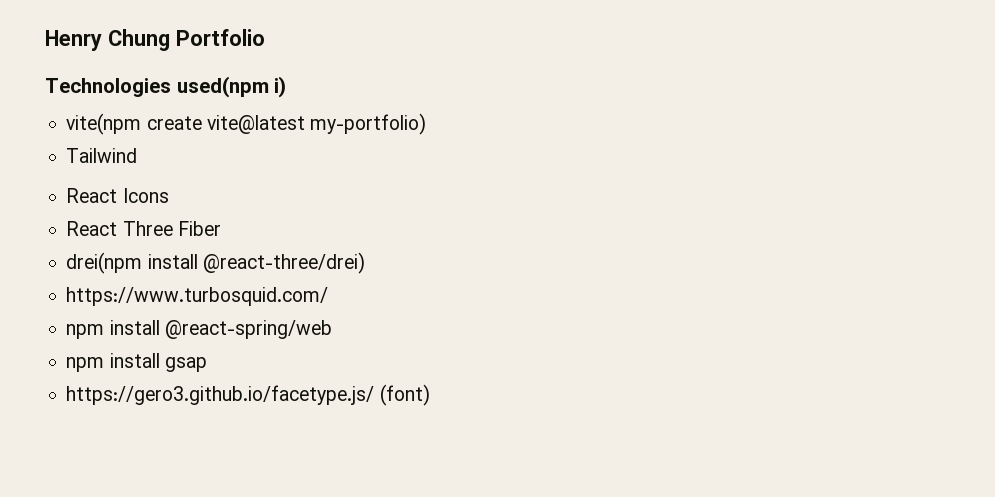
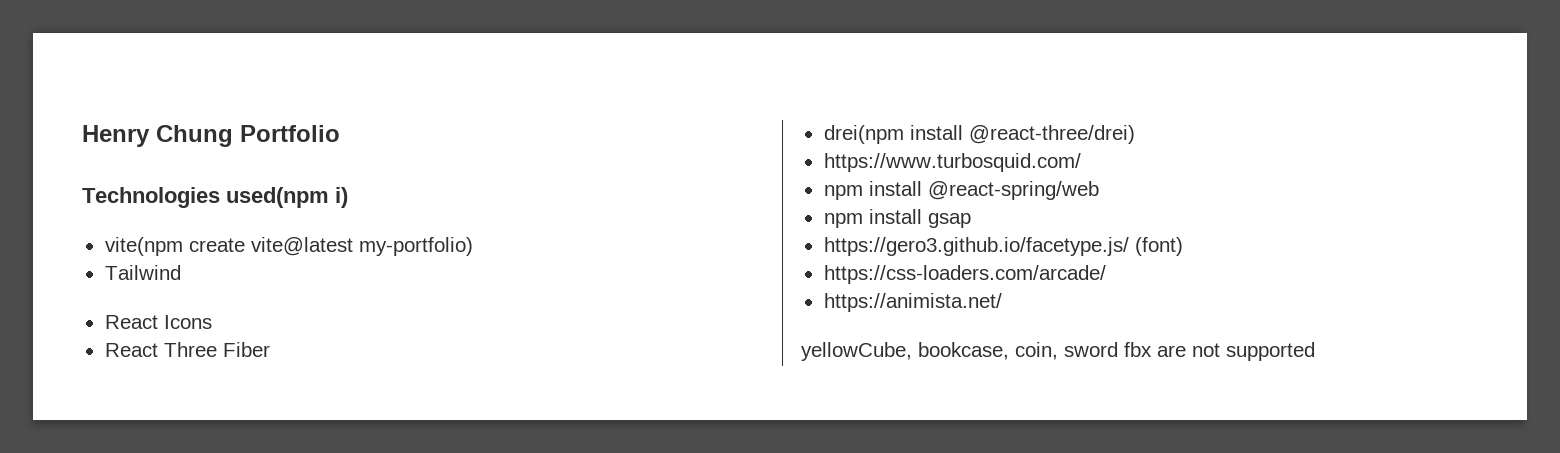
+ https://css-loaders.com/arcade/
+ https://animista.net/
+ yellowCube, bookcase, coin, sword fbx are not supported

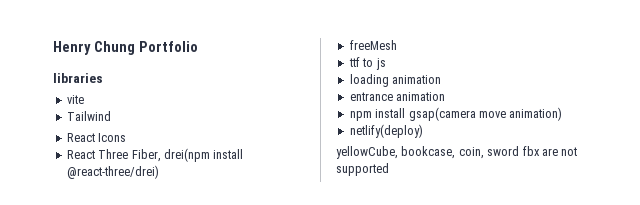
- Technologies used(npm i)
- vite(npm create vite@latest my-portfolio)
+ libraries
+ vite
- React Three Fiber
- drei(npm install @react-three/drei)
+ React Three Fiber, drei(npm install @react-three/drei)
- https://www.turbosquid.com/
- npm install @react-spring/web
- npm install gsap
- https://gero3.github.io/facetype.js/ (font)
- https://css-loaders.com/arcade/
- https://animista.net/
+ freeMesh
+ ttf to js
+ loading animation
+ entrance animation
+ npm install gsap(camera move animation)
+ netlify(deploy)

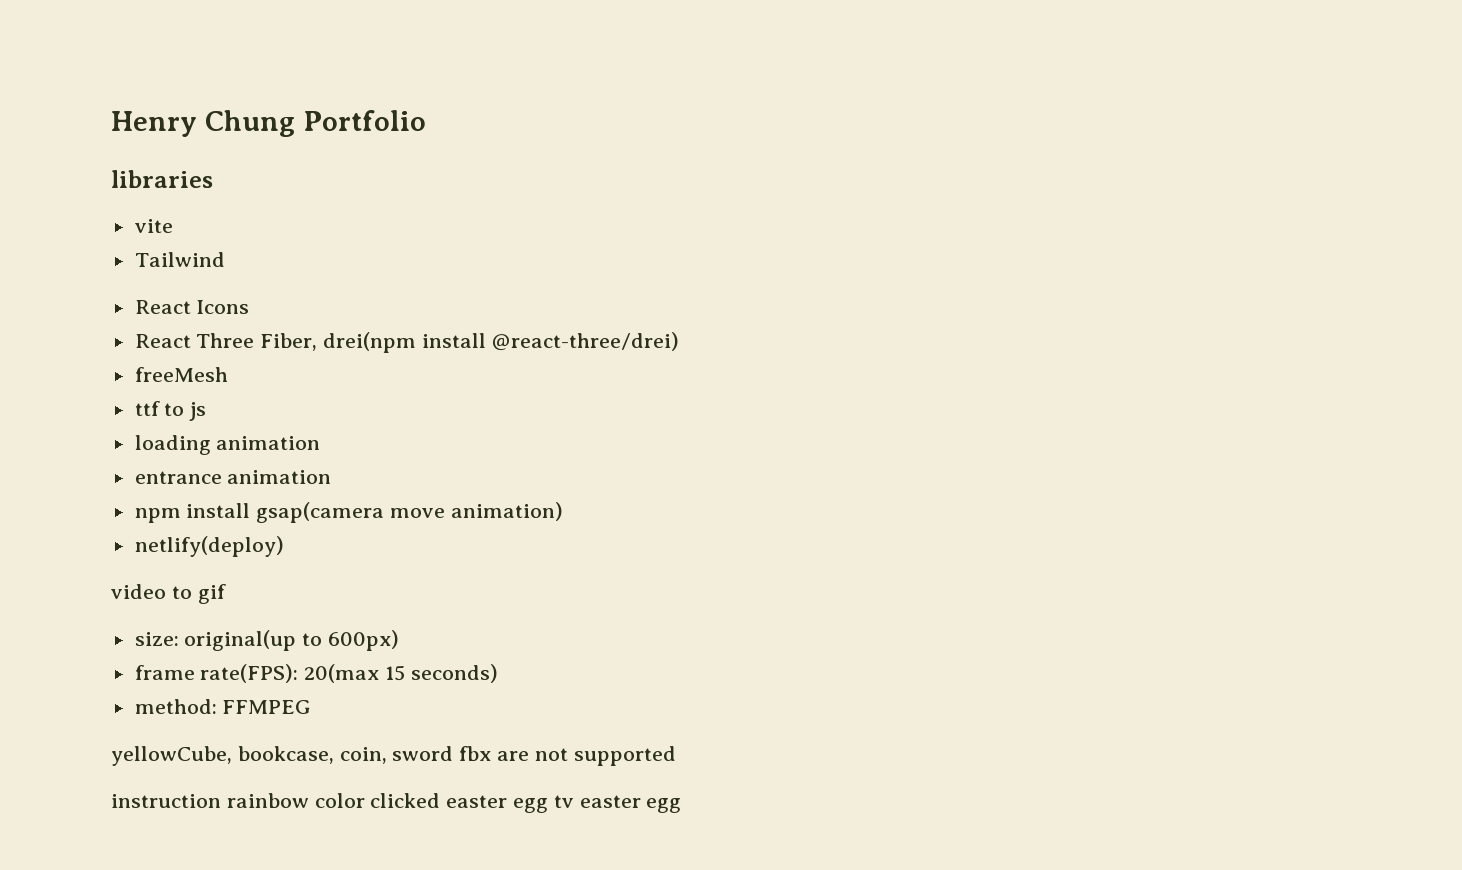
+ video to gif
+ size: original(up to 600px)
+ frame rate(FPS): 20(max 15 seconds)
+ method: FFMPEG
+ instruction rainbow color clicked easter egg tv easter egg

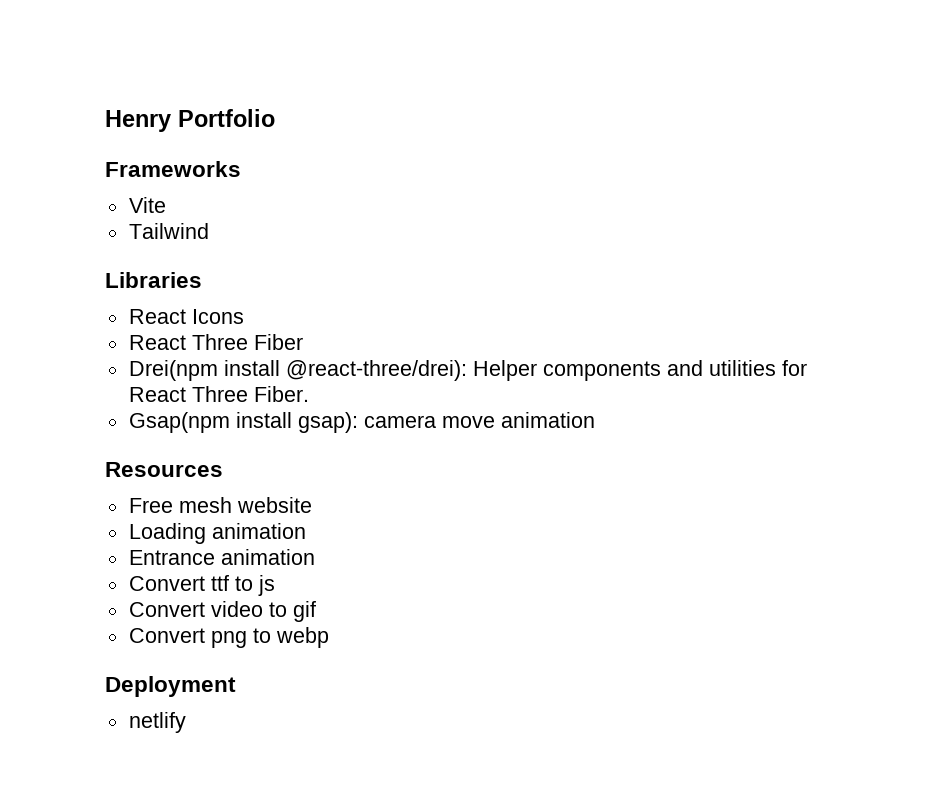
- Henry Chung Portfolio
+ Henry Portfolio
- libraries
- vite
+ Frameworks
+ Vite
+ Libraries
- React Three Fiber, drei(npm install @react-three/drei)
- freeMesh
- ttf to js
- loading animation
- entrance animation
- npm install gsap(camera move animation)
- netlify(deploy)
- video to gif
- size: original(up to 600px)
- frame rate(FPS): 20(max 15 seconds)
- method: FFMPEG
- yellowCube, bookcase, coin, sword fbx are not supported
- instruction rainbow color clicked easter egg tv easter egg
+ React Three Fiber
+ Drei(npm install @react-three/drei): Helper components and utilities for React Three Fiber.
+ Gsap(npm install gsap): camera move animation
+ Resources
+ Free mesh website
+ Loading animation
+ Entrance animation
+ Convert ttf to js
+ Convert video to gif
+ Convert png to webp
+ Deployment
+ netlify

